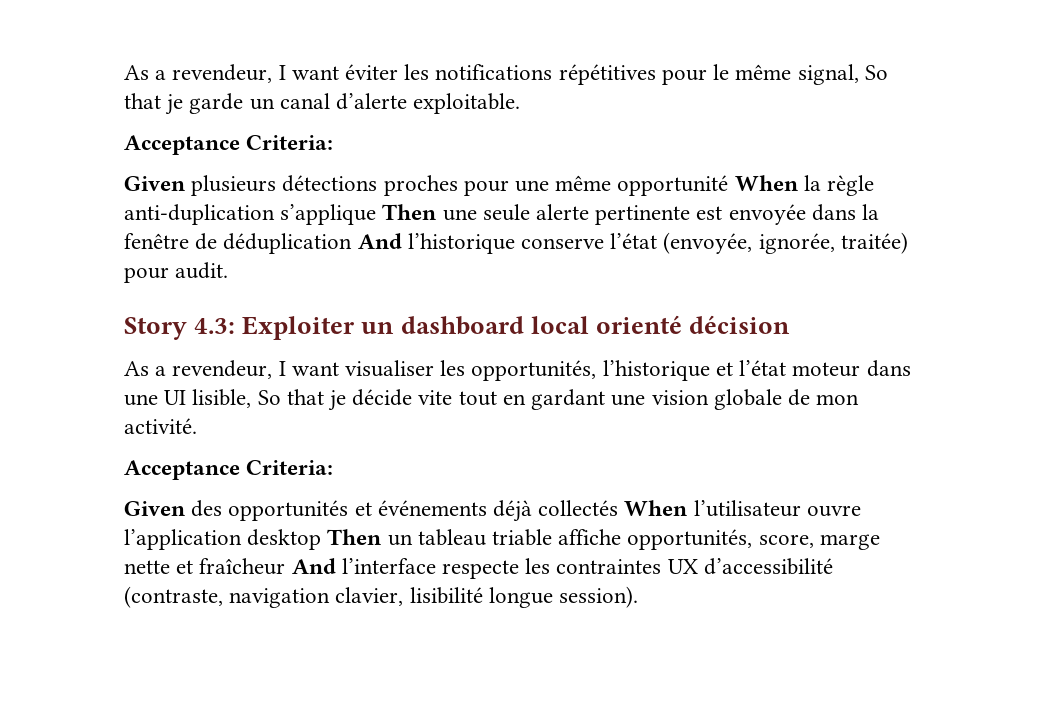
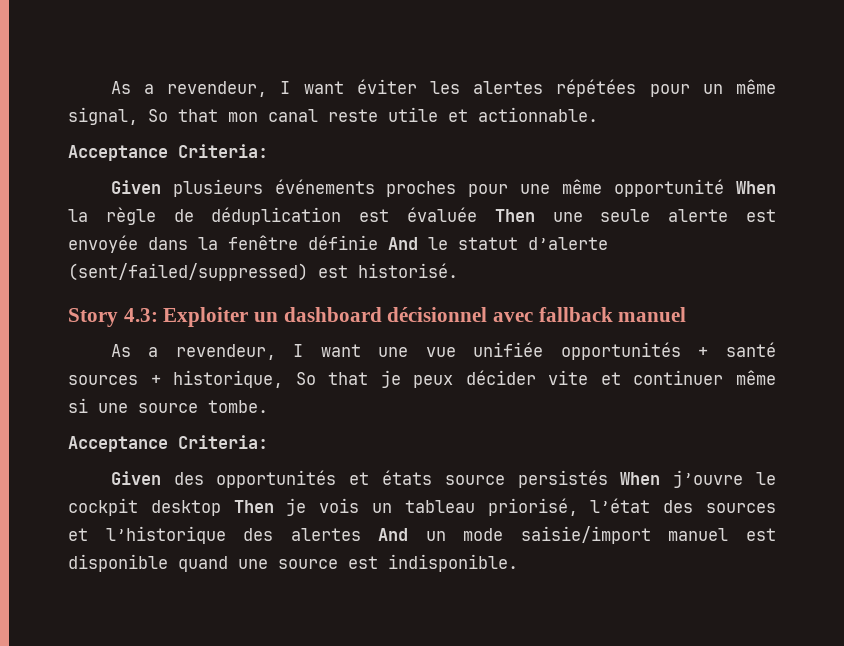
- As a revendeur, I want éviter les notifications répétitives pour le même signal, So that je garde un canal d’alerte exploitable.
+ As a revendeur, I want éviter les alertes répétées pour un même signal, So that mon canal reste utile et actionnable.
- Given plusieurs détections proches pour une même opportunité When la règle anti-duplication s’applique Then une seule alerte pertinente est envoyée dans la fenêtre de déduplication And l’historique conserve l’état (envoyée, ignorée, traitée) pour audit.
+ Given plusieurs événements proches pour une même opportunité When la règle de déduplication est évaluée Then une seule alerte est envoyée dans la fenêtre définie And le statut d’alerte (sent/failed/suppressed) est historisé.
- Story 4.3: Exploiter un dashboard local orienté décision
- As a revendeur, I want visualiser les opportunités, l’historique et l’état moteur dans une UI lisible, So that je décide vite tout en gardant une vision globale de mon activité.
+ Story 4.3: Exploiter un dashboard décisionnel avec fallback manuel
+ As a revendeur, I want une vue unifiée opportunités + santé sources + historique, So that je peux décider vite et continuer même si une source tombe.
- Given des opportunités et événements déjà collectés When l’utilisateur ouvre l’application desktop Then un tableau triable affiche opportunités, score, marge nette et fraîcheur And l’interface respecte les contraintes UX d’accessibilité (contraste, navigation clavier, lisibilité longue session).
+ Given des opportunités et états source persistés When j’ouvre le cockpit desktop Then je vois un tableau priorisé, l’état des sources et l’historique des alertes And un mode saisie/import manuel est disponible quand une source est indisponible.

